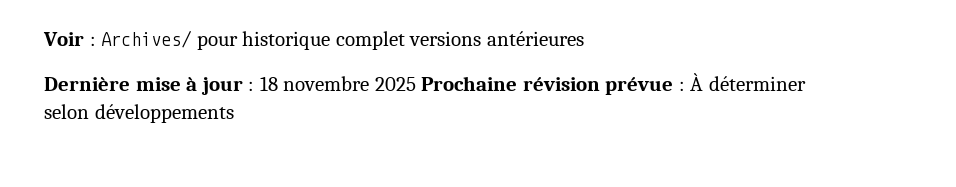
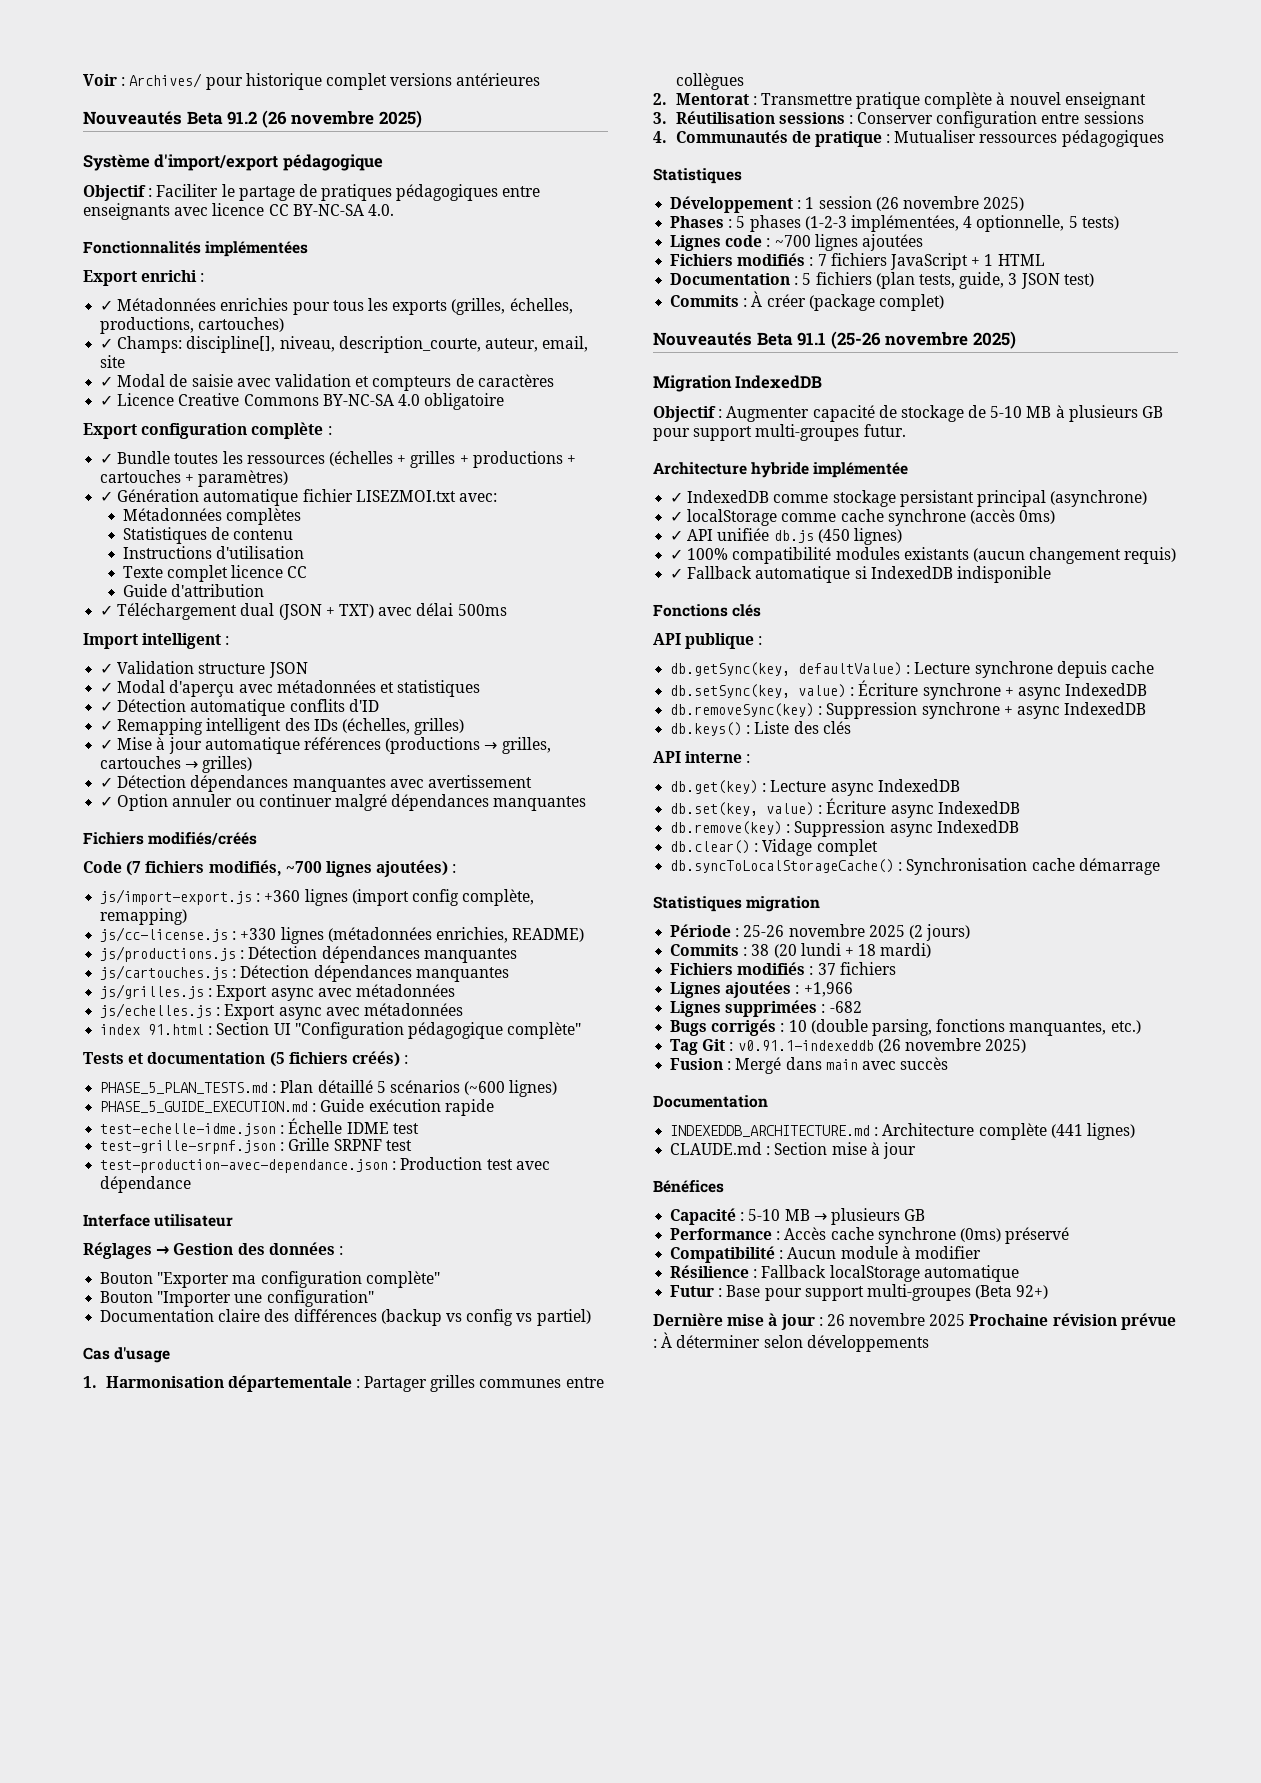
+ Nouveautés Beta 91.2 (26 novembre 2025)
+ Système d'import/export pédagogique
+ Objectif : Faciliter le partage de pratiques pédagogiques entre enseignants avec licence CC BY-NC-SA 4.0.
+ Fonctionnalités implémentées
+ Export enrichi :
+ ✓ Métadonnées enrichies pour tous les exports (grilles, échelles, productions, cartouches)
+ ✓ Champs: discipline[], niveau, description_courte, auteur, email, site
+ ✓ Modal de saisie avec validation et compteurs de caractères
+ ✓ Licence Creative Commons BY-NC-SA 4.0 obligatoire
+ Export configuration complète :
+ ✓ Bundle toutes les ressources (échelles + grilles + productions + cartouches + paramètres)
+ ✓ Génération automatique fichier LISEZMOI.txt avec:
+ Métadonnées complètes
+ Statistiques de contenu
+ Instructions d'utilisation
+ Texte complet licence CC
+ Guide d'attribution
+ ✓ Téléchargement dual (JSON + TXT) avec délai 500ms
+ Import intelligent :
+ ✓ Validation structure JSON
+ ✓ Modal d'aperçu avec métadonnées et statistiques
+ ✓ Détection automatique conflits d'ID
+ ✓ Remapping intelligent des IDs (échelles, grilles)
+ ✓ Mise à jour automatique références (productions → grilles, cartouches → grilles)
+ ✓ Détection dépendances manquantes avec avertissement
+ ✓ Option annuler ou continuer malgré dépendances manquantes
+ Fichiers modifiés/créés
+ Code (7 fichiers modifiés, ~700 lignes ajoutées) :
+ js/import-export.js : +360 lignes (import config complète, remapping)
+ js/cc-license.js : +330 lignes (métadonnées enrichies, README)
+ js/productions.js : Détection dépendances manquantes
+ js/cartouches.js : Détection dépendances manquantes
+ js/grilles.js : Export async avec métadonnées
+ js/echelles.js : Export async avec métadonnées
+ index 91.html : Section UI "Configuration pédagogique complète"
+ Tests et documentation (5 fichiers créés) :
+ PHASE_5_PLAN_TESTS.md : Plan détaillé 5 scénarios (~600 lignes)
+ PHASE_5_GUIDE_EXECUTION.md : Guide exécution rapide
+ test-echelle-idme.json : Échelle IDME test
+ test-grille-srpnf.json : Grille SRPNF test
+ test-production-avec-dependance.json : Production test avec dépendance
+ Interface utilisateur
+ Réglages → Gestion des données :
+ Bouton "Exporter ma configuration complète"
+ Bouton "Importer une configuration"
+ Documentation claire des différences (backup vs config vs partiel)
+ Cas d'usage
+ 1. Harmonisation départementale : Partager grilles communes entre collègues
+ 2. Mentorat : Transmettre pratique complète à nouvel enseignant
+ 3. Réutilisation sessions : Conserver configuration entre sessions
+ 4. Communautés de pratique : Mutualiser ressources pédagogiques
+ Statistiques
+ Développement : 1 session (26 novembre 2025)
+ Phases : 5 phases (1-2-3 implémentées, 4 optionnelle, 5 tests)
+ Lignes code : ~700 lignes ajoutées
+ Fichiers modifiés : 7 fichiers JavaScript + 1 HTML
+ Documentation : 5 fichiers (plan tests, guide, 3 JSON test)
+ Commits : À créer (package complet)
+ Nouveautés Beta 91.1 (25-26 novembre 2025)
+ Migration IndexedDB
+ Objectif : Augmenter capacité de stockage de 5-10 MB à plusieurs GB pour support multi-groupes futur.
+ Architecture hybride implémentée
+ ✓ IndexedDB comme stockage persistant principal (asynchrone)
+ ✓ localStorage comme cache synchrone (accès 0ms)
+ ✓ API unifiée db.js (450 lignes)
+ ✓ 100% compatibilité modules existants (aucun changement requis)
+ ✓ Fallback automatique si IndexedDB indisponible
+ Fonctions clés
+ API publique :
+ db.getSync(key, defaultValue) : Lecture synchrone depuis cache
+ db.setSync(key, value) : Écriture synchrone + async IndexedDB
+ db.removeSync(key) : Suppression synchrone + async IndexedDB
+ db.keys() : Liste des clés
+ API interne :
+ db.get(key) : Lecture async IndexedDB
+ db.set(key, value) : Écriture async IndexedDB
+ db.remove(key) : Suppression async IndexedDB
+ db.clear() : Vidage complet
+ db.syncToLocalStorageCache() : Synchronisation cache démarrage
+ Statistiques migration
+ Période : 25-26 novembre 2025 (2 jours)
+ Commits : 38 (20 lundi + 18 mardi)
+ Fichiers modifiés : 37 fichiers
+ Lignes ajoutées : +1,966
+ Lignes supprimées : -682
+ Bugs corrigés : 10 (double parsing, fonctions manquantes, etc.)
+ Tag Git : v0.91.1-indexeddb (26 novembre 2025)
+ Fusion : Mergé dans main avec succès
+ Documentation
+ INDEXEDDB_ARCHITECTURE.md : Architecture complète (441 lignes)
+ CLAUDE.md : Section mise à jour
+ Bénéfices
+ Capacité : 5-10 MB → plusieurs GB
+ Performance : Accès cache synchrone (0ms) préservé
+ Compatibilité : Aucun module à modifier
+ Résilience : Fallback localStorage automatique
+ Futur : Base pour support multi-groupes (Beta 92+)
- Dernière mise à jour : 18 novembre 2025 Prochaine révision prévue : À déterminer selon développements
+ Dernière mise à jour : 26 novembre 2025 Prochaine révision prévue : À déterminer selon développements

